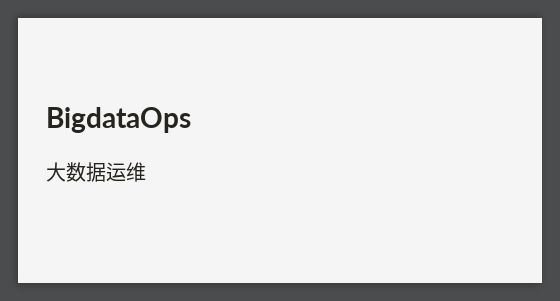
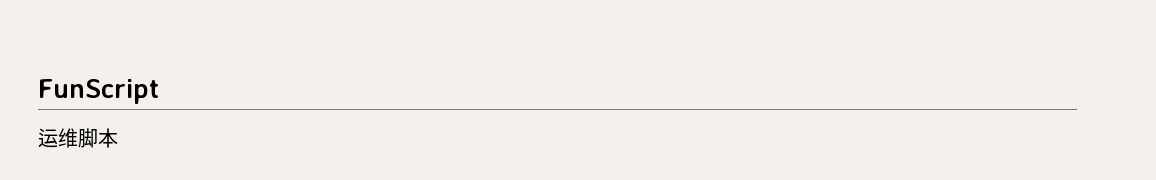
- BigdataOps
- 大数据运维
+ FunScript
+ 运维脚本

